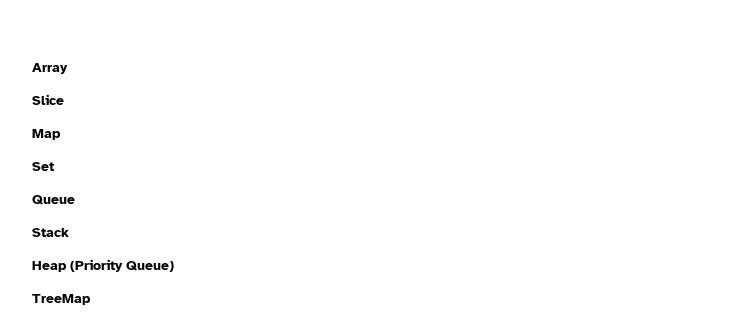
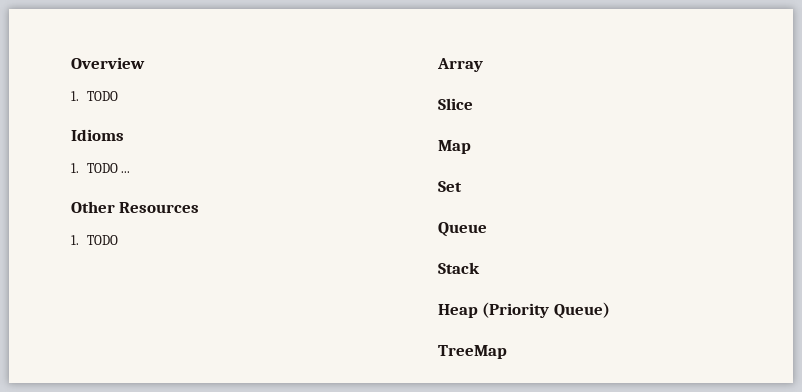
+ Overview
+ 1. TODO
+ Idioms
+ 1. TODO ...
+ Other Resources
+ 1. TODO

